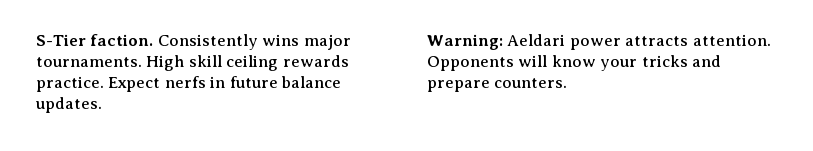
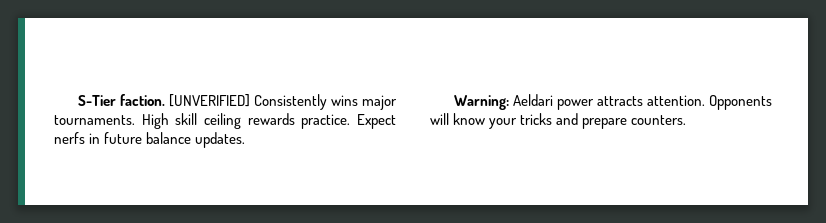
- Consistently wins major tournaments.
+ [UNVERIFIED] Consistently wins major tournaments.

